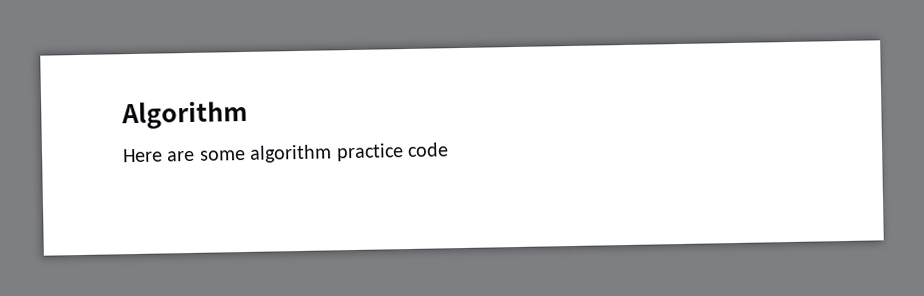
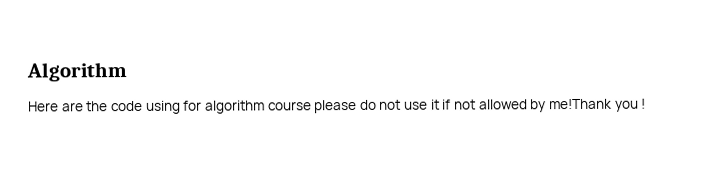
- Here are some algorithm practice code
+ Here are the code using for algorithm course please do not use it if not allowed by me!Thank you !

